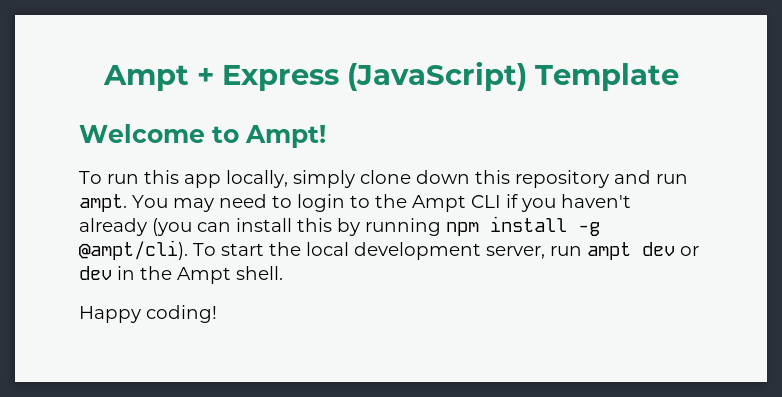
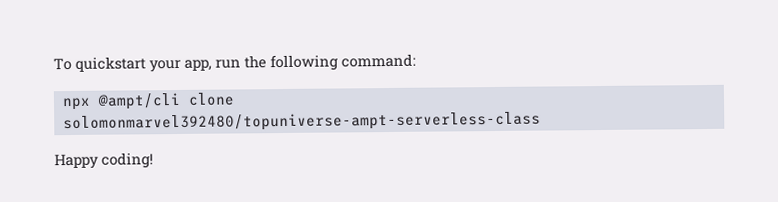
- Ampt + Express (JavaScript) Template
- Welcome to Ampt!
- To run this app locally, simply clone down this repository and run ampt. You may need to login to the Ampt CLI if you haven't already (you can install this by running npm install -g @ampt/cli). To start the local development server, run ampt dev or dev in the Ampt shell.
+ To quickstart your app, run the following command:
+ npx @ampt/cli clone solomonmarvel392480/topuniverse-ampt-serverless-class

